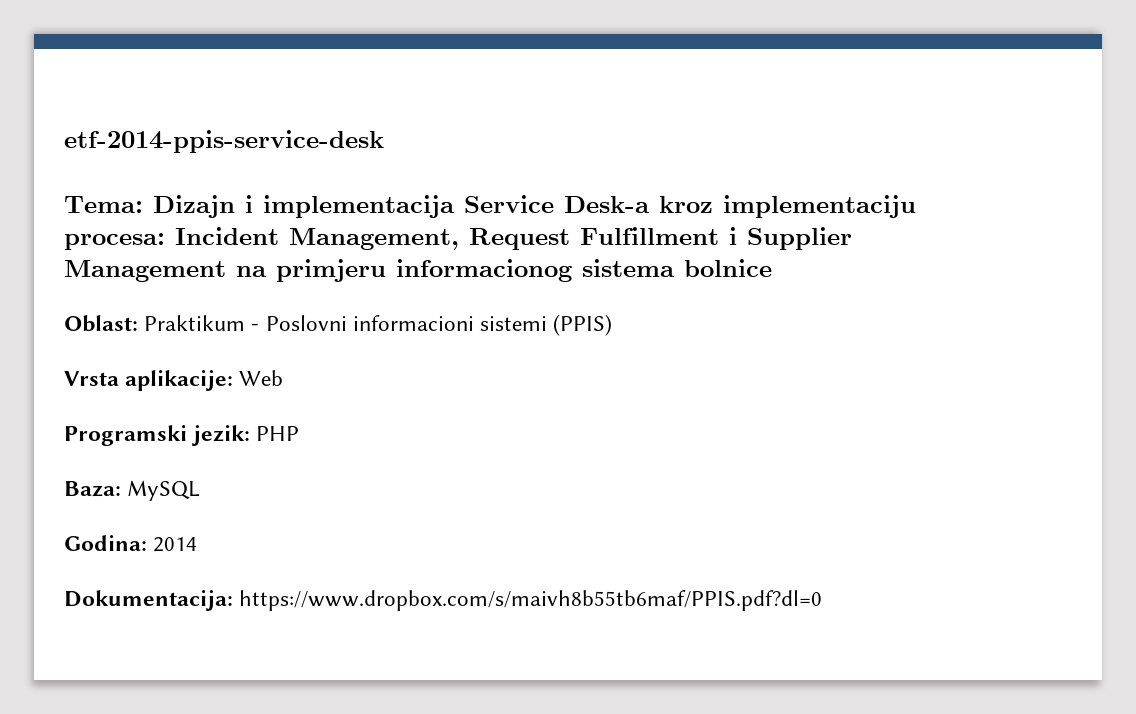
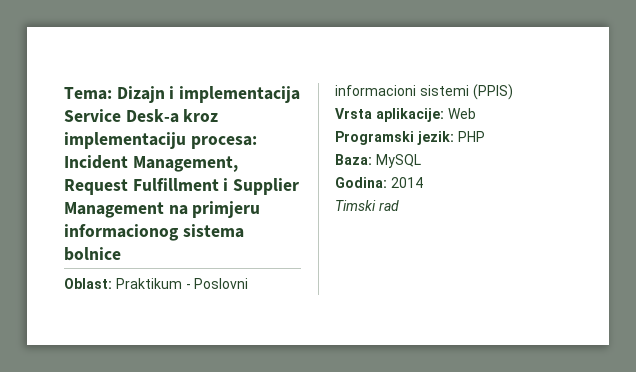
- etf-2014-ppis-service-desk
- Dokumentacija: https://www.dropbox.com/s/maivh8b55tb6maf/PPIS.pdf?dl=0
+ Timski rad

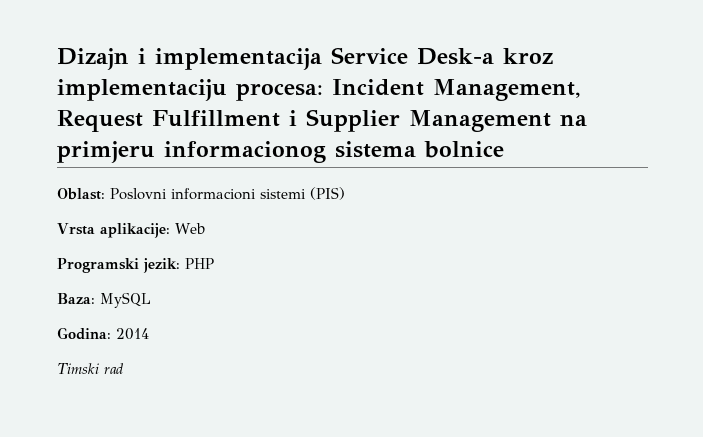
- Tema: Dizajn i implementacija Service Desk-a kroz implementaciju procesa: Incident Management, Request Fulfillment i Supplier Management na primjeru informacionog sistema bolnice
+ Dizajn i implementacija Service Desk-a kroz implementaciju procesa: Incident Management, Request Fulfillment i Supplier Management na primjeru informacionog sistema bolnice
- Oblast: Praktikum - Poslovni informacioni sistemi (PPIS)
+ Oblast: Poslovni informacioni sistemi (PIS)

